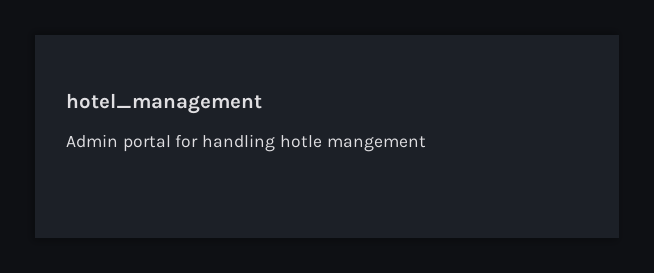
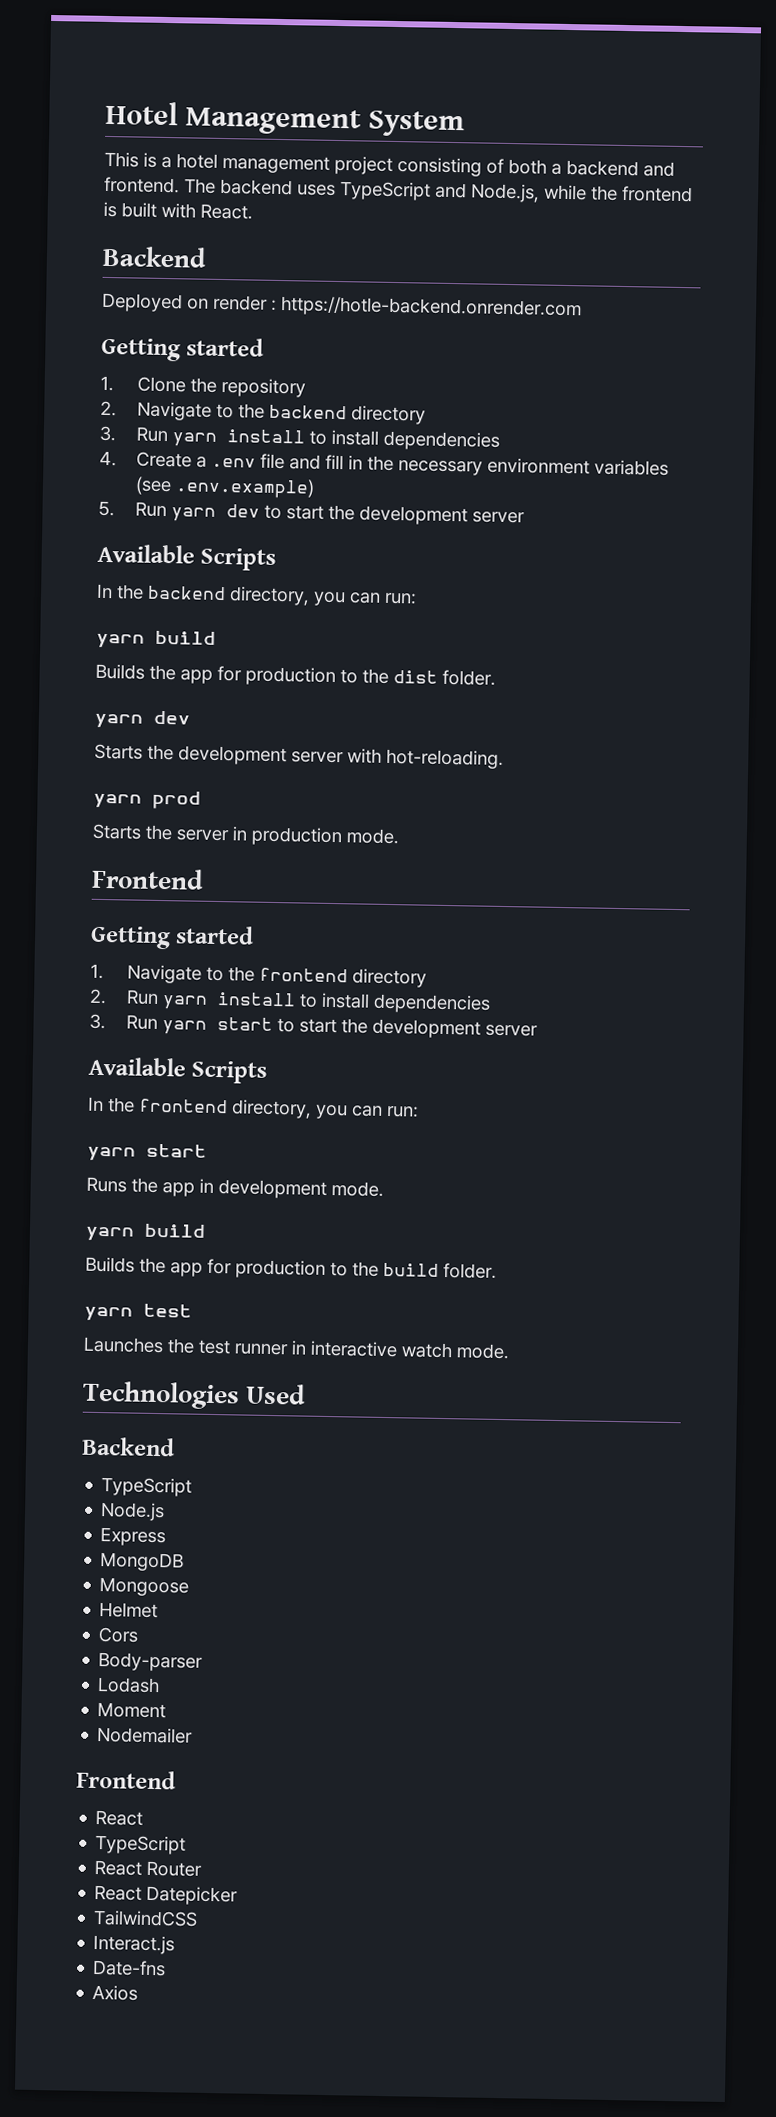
- hotel_management
- Admin portal for handling hotle mangement
+ Hotel Management System
+ This is a hotel management project consisting of both a backend and frontend. The backend uses TypeScript and Node.js, while the frontend is built with React.
+ Backend
+ Deployed on render : https://hotle-backend.onrender.com
+ Getting started
+ 1. Clone the repository
+ 2. Navigate to the backend directory
+ 3. Run yarn install to install dependencies
+ 4. Create a .env file and fill in the necessary environment variables (see .env.example)
+ 5. Run yarn dev to start the development server
+ Available Scripts
+ In the backend directory, you can run:
+ yarn build
+ Builds the app for production to the dist folder.
+ yarn dev
+ Starts the development server with hot-reloading.
+ yarn prod
+ Starts the server in production mode.
+ Frontend
+ Getting started
+ 1. Navigate to the frontend directory
+ 2. Run yarn install to install dependencies
+ 3. Run yarn start to start the development server
+ Available Scripts
+ In the frontend directory, you can run:
+ yarn start
+ Runs the app in development mode.
+ yarn build
+ Builds the app for production to the build folder.
+ yarn test
+ Launches the test runner in interactive watch mode.
+ Technologies Used
+ Backend
+ TypeScript
+ Node.js
+ Express
+ MongoDB
+ Mongoose
+ Helmet
+ Cors
+ Body-parser
+ Lodash
+ Moment
+ Nodemailer
+ Frontend
+ React
+ TypeScript
+ React Router
+ React Datepicker
+ TailwindCSS
+ Interact.js
+ Date-fns
+ Axios

